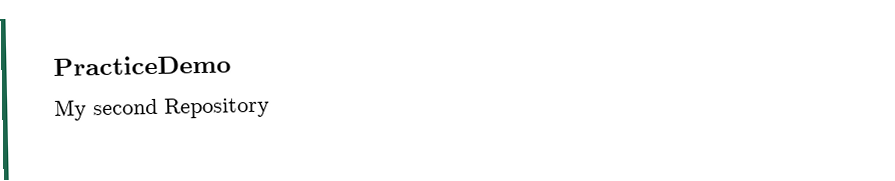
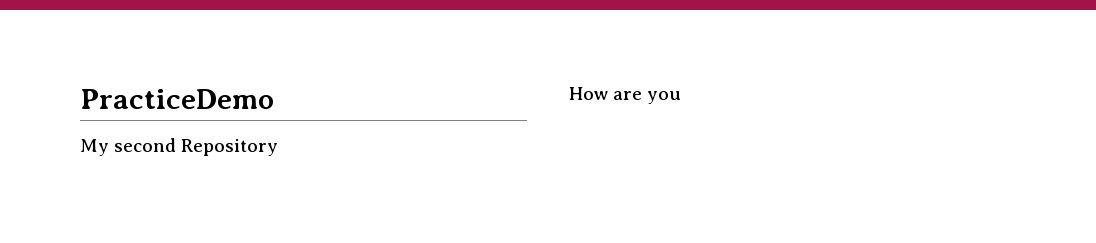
+ How are you

